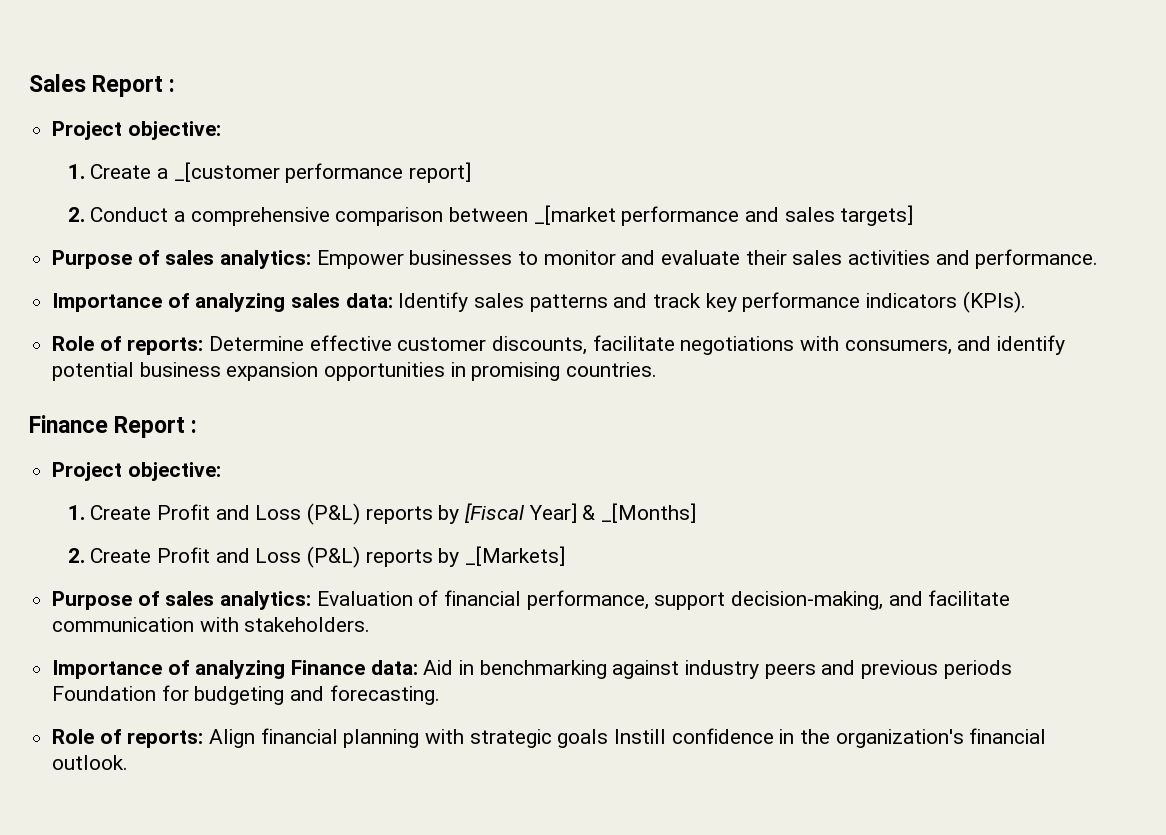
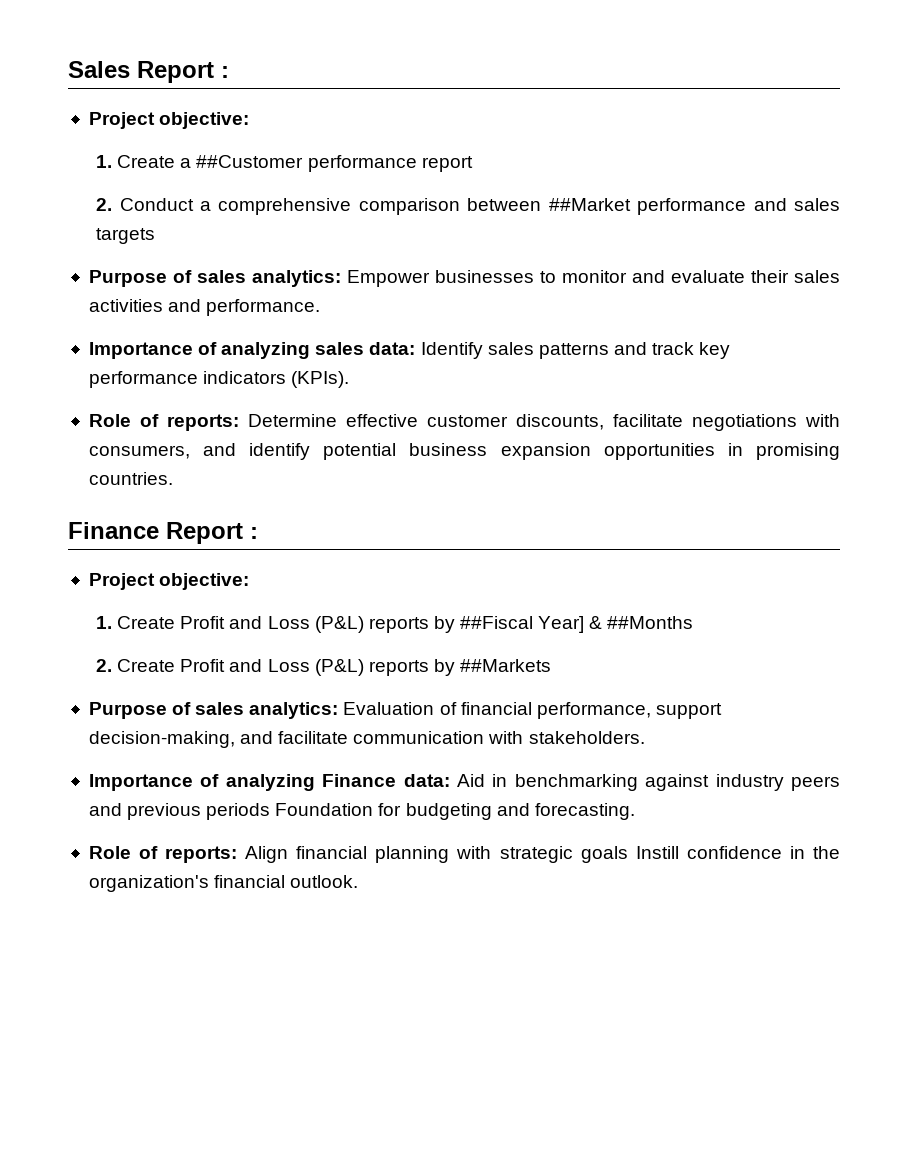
- 1. Create a _[customer performance report]
+ 1. Create a ##Customer performance report
- 2. Conduct a comprehensive comparison between _[market performance and sales targets]
+ 2. Conduct a comprehensive comparison between ##Market performance and sales targets
- 1. Create Profit and Loss (P&L) reports by [Fiscal Year] & _[Months]
+ 1. Create Profit and Loss (P&L) reports by ##Fiscal Year] & ##Months
- 2. Create Profit and Loss (P&L) reports by _[Markets]
+ 2. Create Profit and Loss (P&L) reports by ##Markets

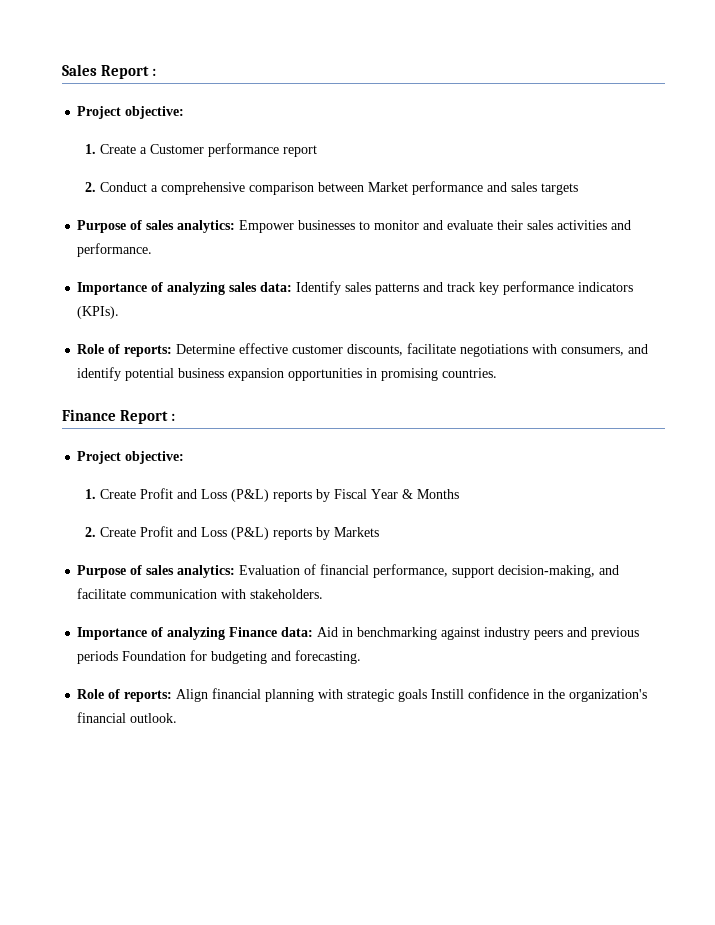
- 1. Create a ##Customer performance report
+ 1. Create a Customer performance report
- 2. Conduct a comprehensive comparison between ##Market performance and sales targets
+ 2. Conduct a comprehensive comparison between Market performance and sales targets
- 1. Create Profit and Loss (P&L) reports by ##Fiscal Year] & ##Months
+ 1. Create Profit and Loss (P&L) reports by Fiscal Year & Months
- 2. Create Profit and Loss (P&L) reports by ##Markets
+ 2. Create Profit and Loss (P&L) reports by Markets

